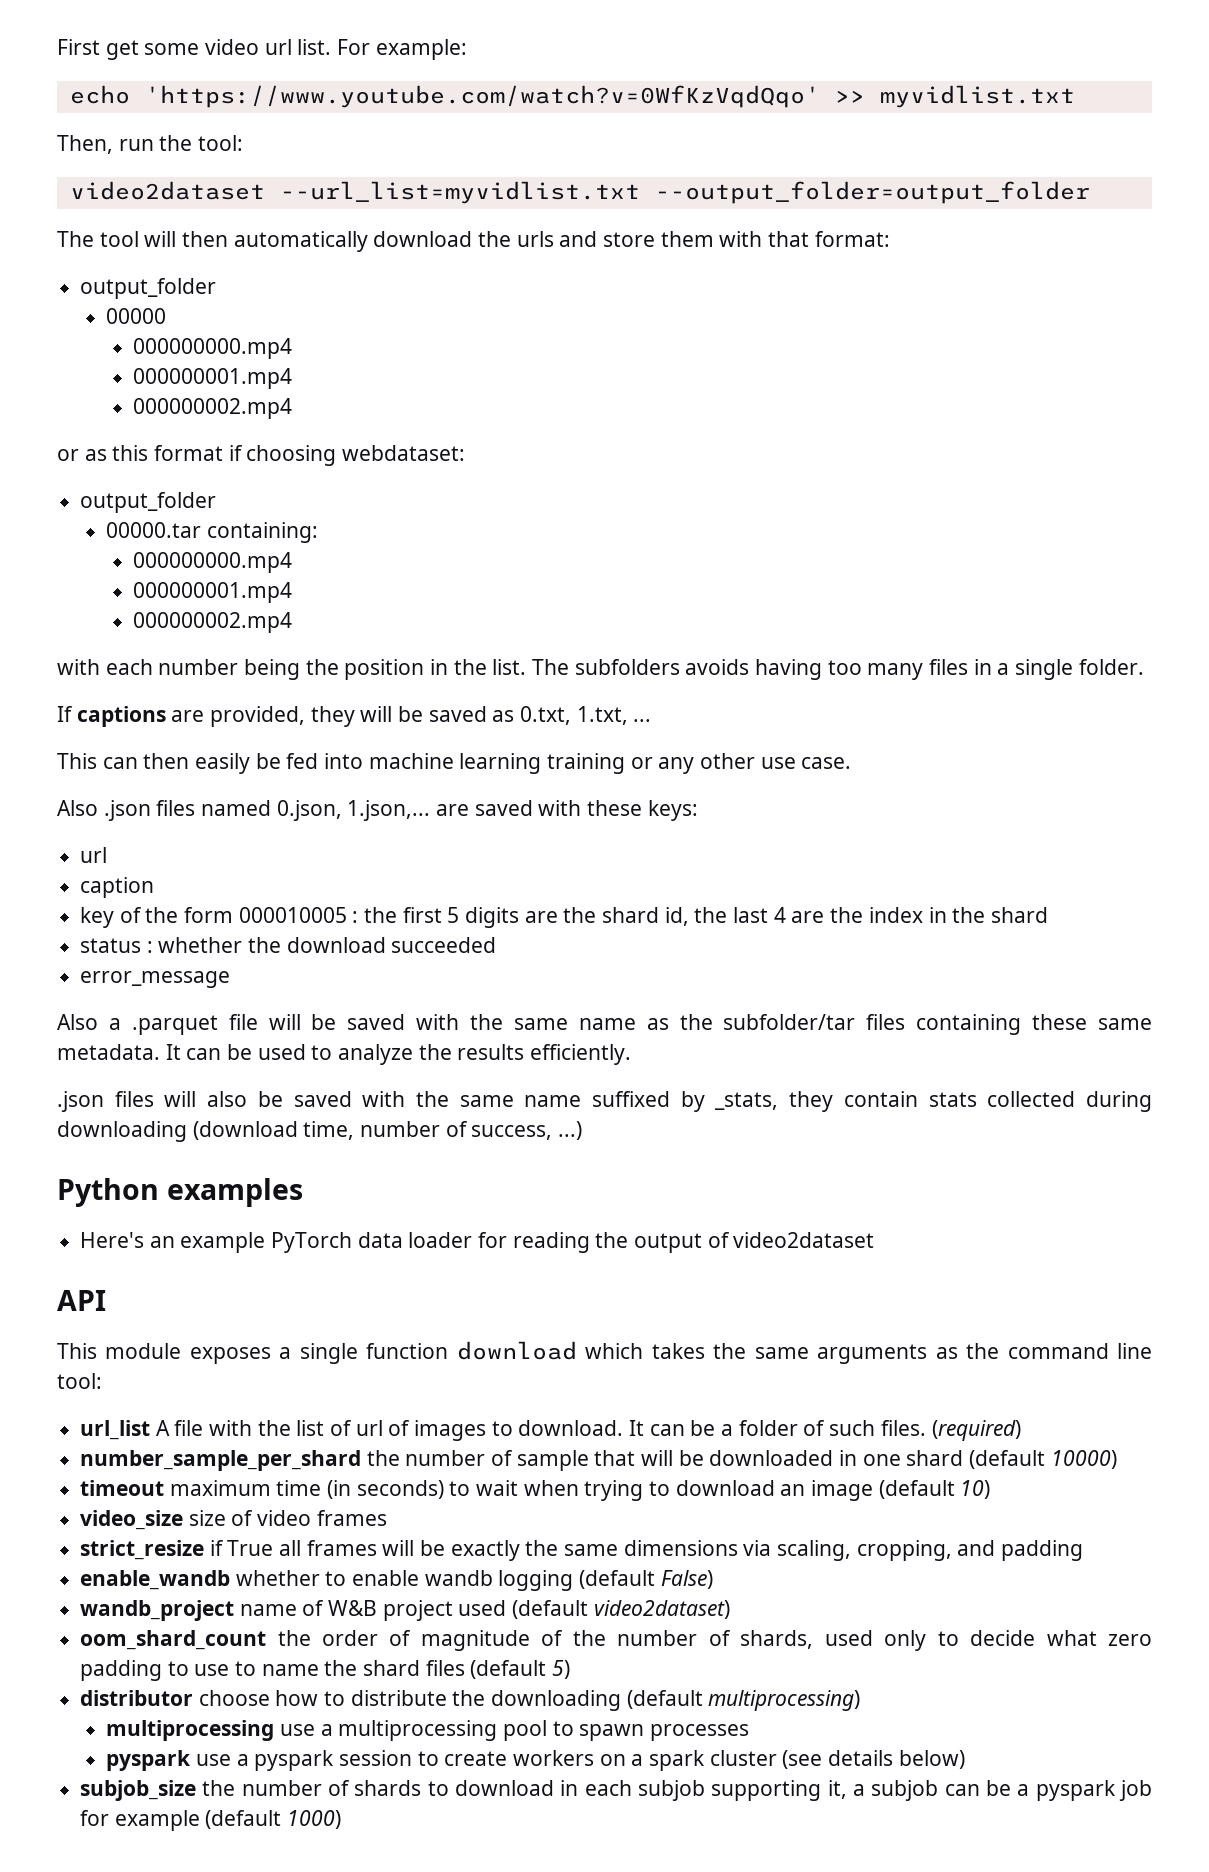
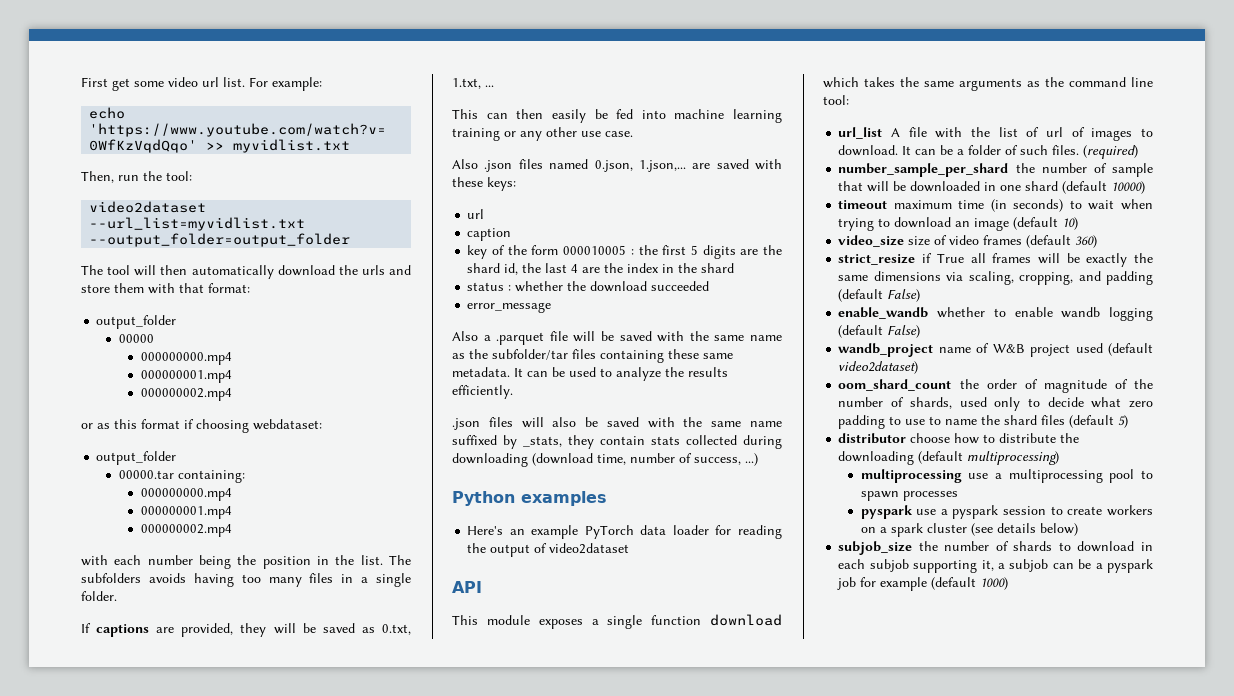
- video_size size of video frames
+ video_size size of video frames (default 360)
- strict_resize if True all frames will be exactly the same dimensions via scaling, cropping, and padding
+ strict_resize if True all frames will be exactly the same dimensions via scaling, cropping, and padding (default False)

